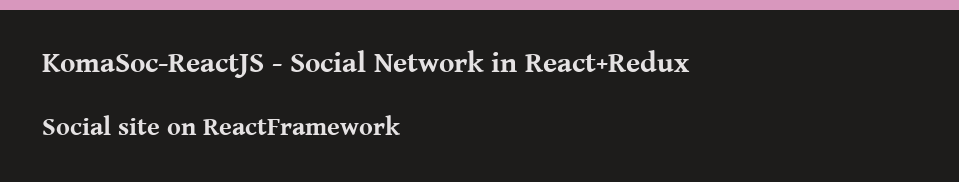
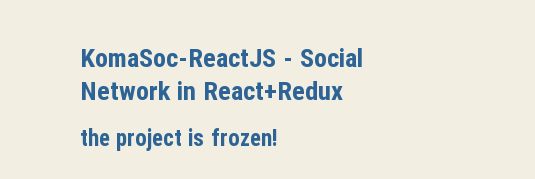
- Social site on ReactFramework
+ the project is frozen!

